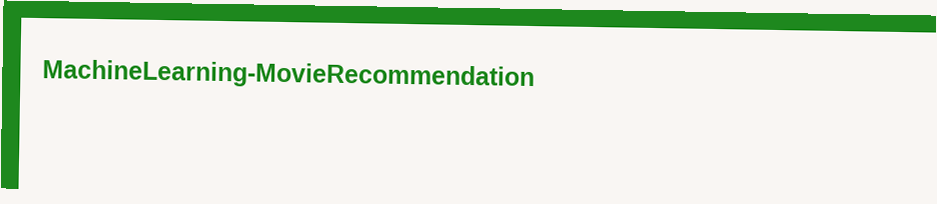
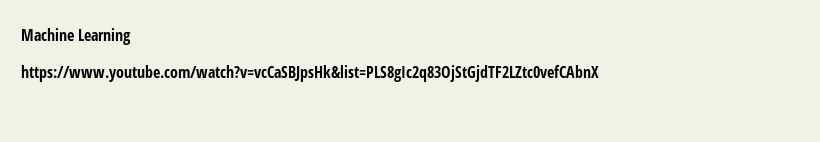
- MachineLearning-MovieRecommendation
+ Machine Learning
+ https://www.youtube.com/watch?v=vcCaSBJpsHk&list=PLS8gIc2q83OjStGjdTF2LZtc0vefCAbnX

